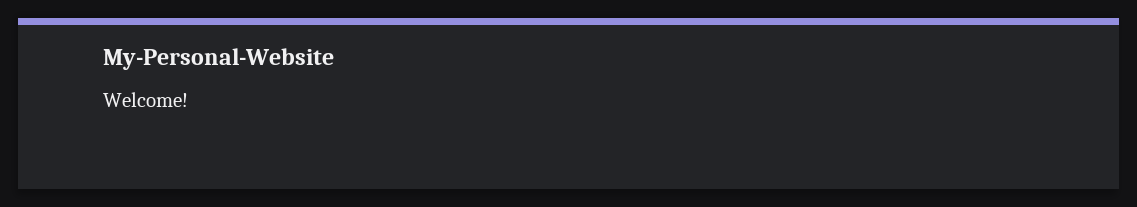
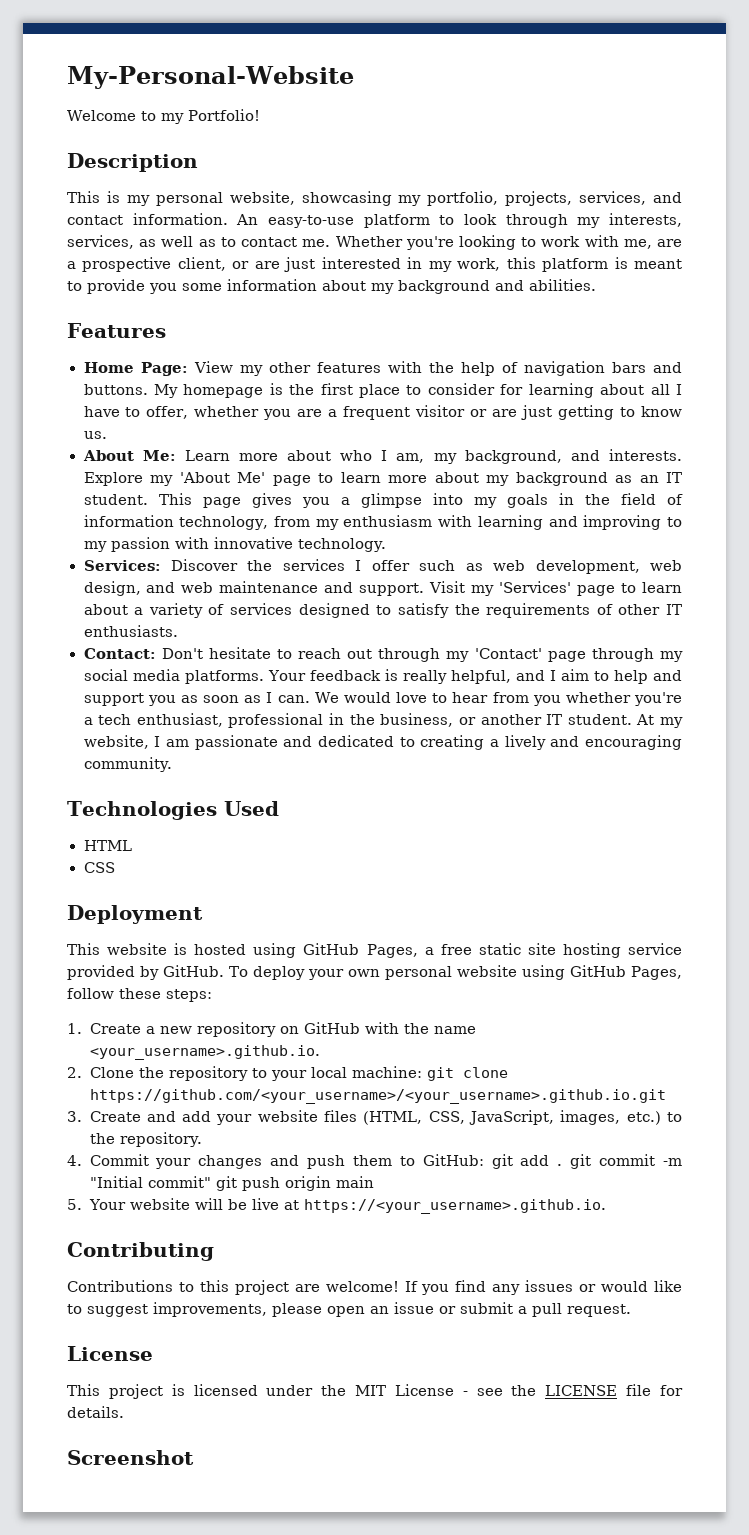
- Welcome!
+ Welcome to my Portfolio!
+ Description
+ This is my personal website, showcasing my portfolio, projects, services, and contact information. An easy-to-use platform to look through my interests, services, as well as to contact me. Whether you're looking to work with me, are a prospective client, or are just interested in my work, this platform is meant to provide you some information about my background and abilities.
+ Features
+ Home Page: View my other features with the help of navigation bars and buttons. My homepage is the first place to consider for learning about all I have to offer, whether you are a frequent visitor or are just getting to know us.
+ About Me: Learn more about who I am, my background, and interests. Explore my 'About Me' page to learn more about my background as an IT student. This page gives you a glimpse into my goals in the field of information technology, from my enthusiasm with learning and improving to my passion with innovative technology.
+ Services: Discover the services I offer such as web development, web design, and web maintenance and support. Visit my 'Services' page to learn about a variety of services designed to satisfy the requirements of other IT enthusiasts.
+ Contact: Don't hesitate to reach out through my 'Contact' page through my social media platforms. Your feedback is really helpful, and I aim to help and support you as soon as I can. We would love to hear from you whether you're a tech enthusiast, professional in the business, or another IT student. At my website, I am passionate and dedicated to creating a lively and encouraging community.
+ Technologies Used
+ HTML
+ CSS
+ Deployment
+ This website is hosted using GitHub Pages, a free static site hosting service provided by GitHub. To deploy your own personal website using GitHub Pages, follow these steps:
+ 1. Create a new repository on GitHub with the name <your_username>.github.io.
+ 2. Clone the repository to your local machine: git clone https://github.com/<your_username>/<your_username>.github.io.git
+ 3. Create and add your website files (HTML, CSS, JavaScript, images, etc.) to the repository.
+ 4. Commit your changes and push them to GitHub: git add . git commit -m "Initial commit" git push origin main
+ 5. Your website will be live at https://<your_username>.github.io.
+ Contributing
+ Contributions to this project are welcome! If you find any issues or would like to suggest improvements, please open an issue or submit a pull request.
+ License
+ This project is licensed under the MIT License - see the LICENSE file for details.
+ Screenshot

